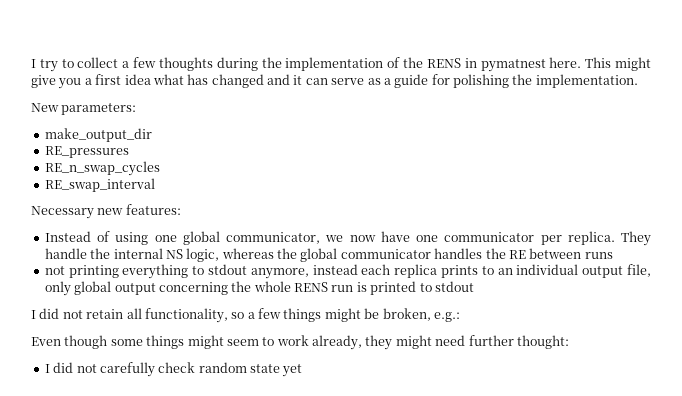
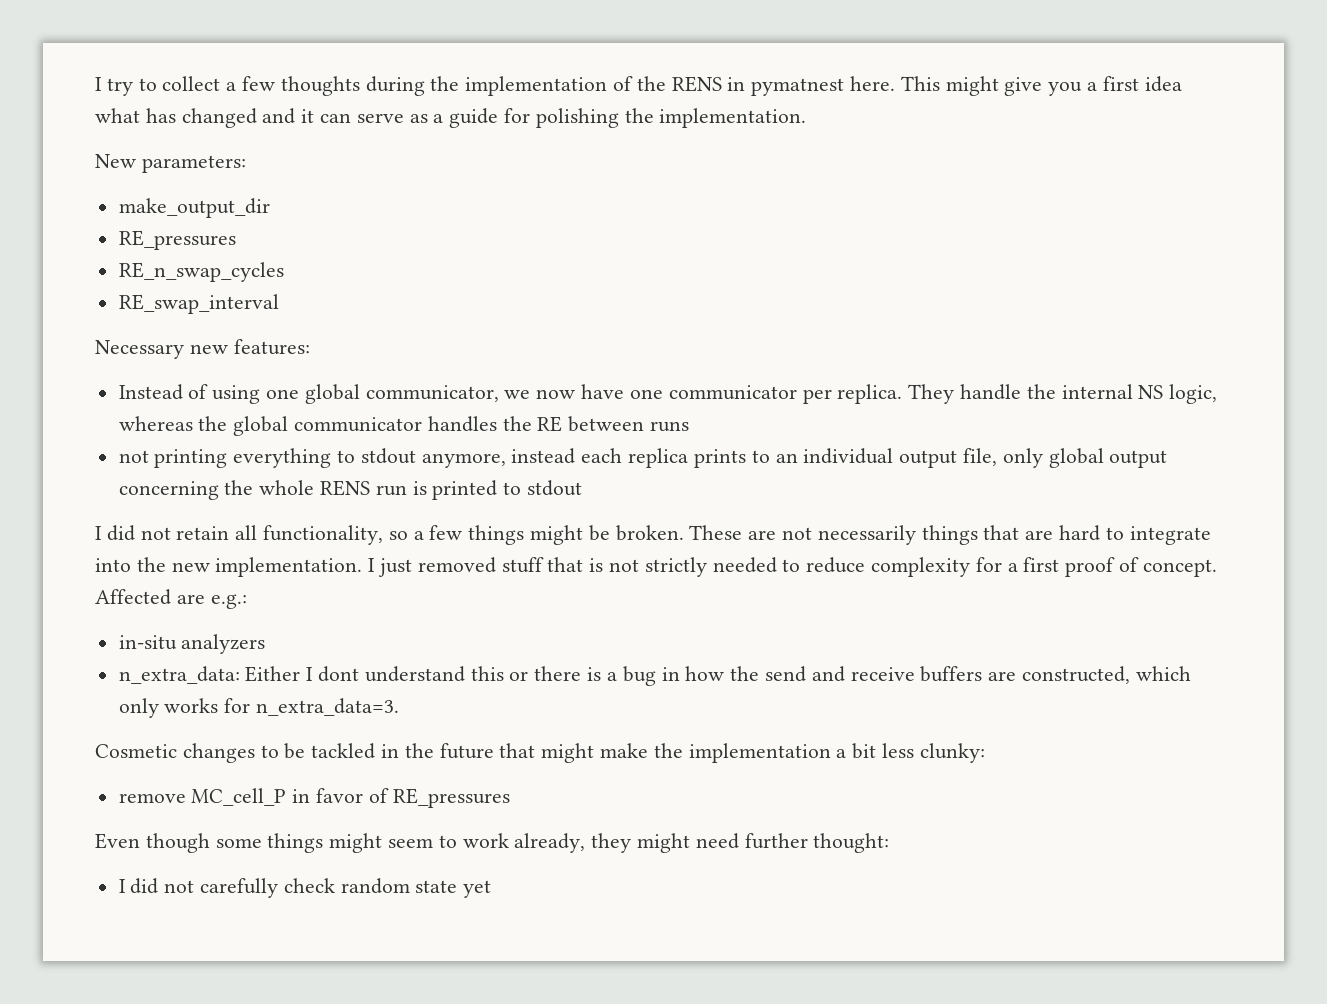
- I did not retain all functionality, so a few things might be broken, e.g.:
+ I did not retain all functionality, so a few things might be broken. These are not necessarily things that are hard to integrate into the new implementation. I just removed stuff that is not strictly needed to reduce complexity for a first proof of concept. Affected are e.g.:
+ in-situ analyzers
+ n_extra_data: Either I dont understand this or there is a bug in how the send and receive buffers are constructed, which only works for n_extra_data=3.
+ Cosmetic changes to be tackled in the future that might make the implementation a bit less clunky:
+ remove MC_cell_P in favor of RE_pressures

